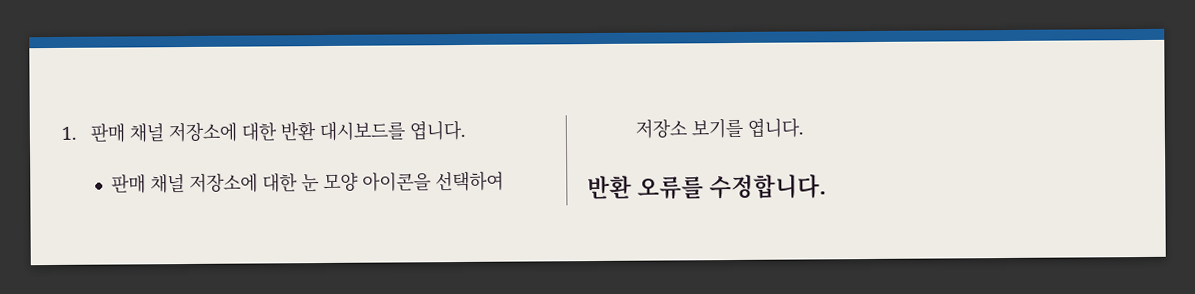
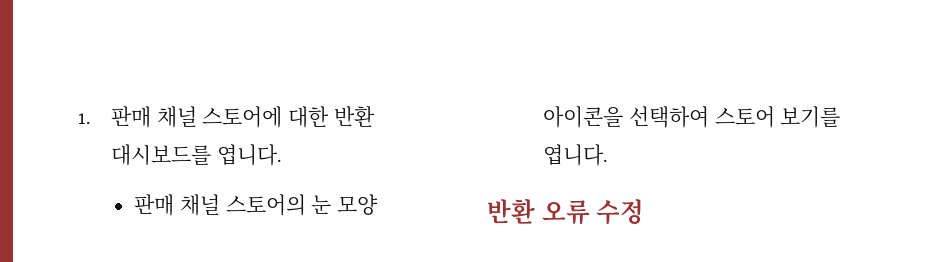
- 1. 판매 채널 저장소에 대한 반환 대시보드를 엽니다.
+ 1. 판매 채널 스토어에 대한 반환 대시보드를 엽니다.
- 판매 채널 저장소에 대한 눈 모양 아이콘을 선택하여 저장소 보기를 엽니다.
+ 판매 채널 스토어의 눈 모양 아이콘을 선택하여 스토어 보기를 엽니다.
- 반환 오류를 수정합니다.
+ 반환 오류 수정

